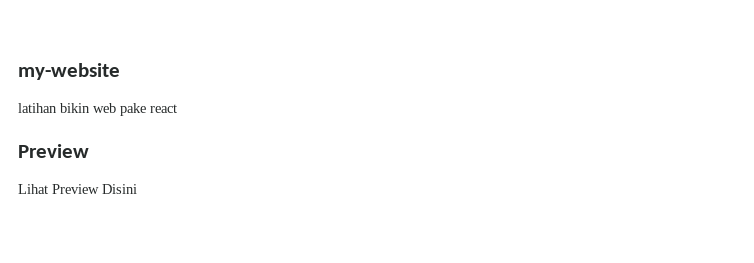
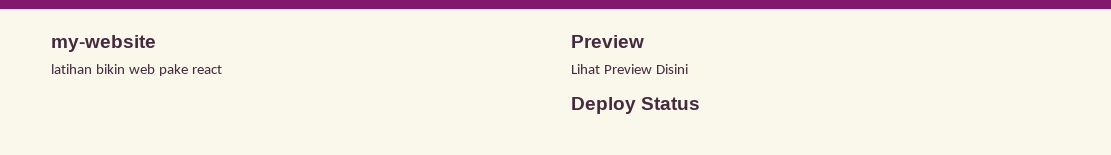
+ Deploy Status

